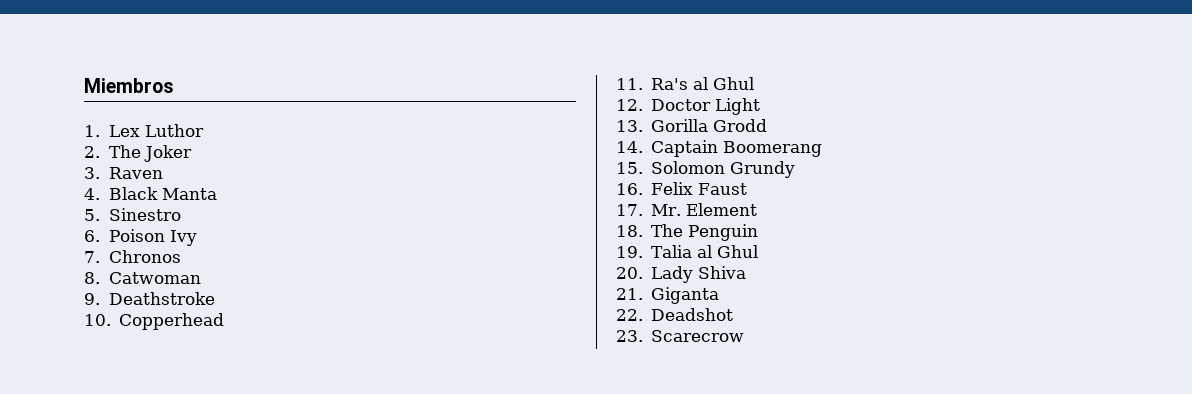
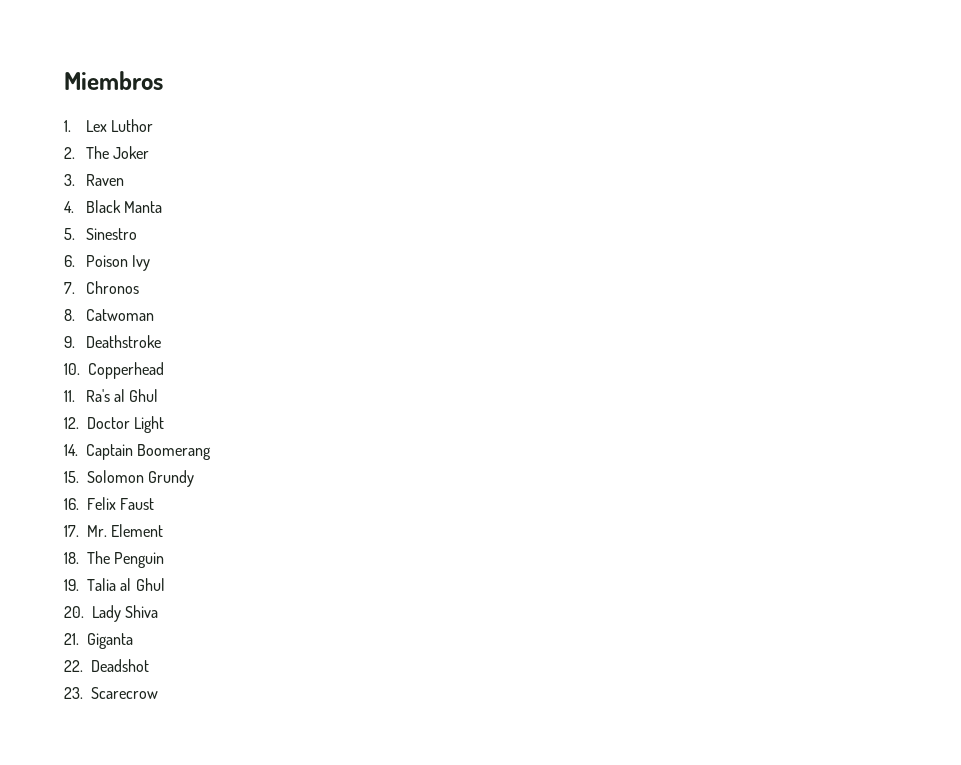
- 13. Gorilla Grodd

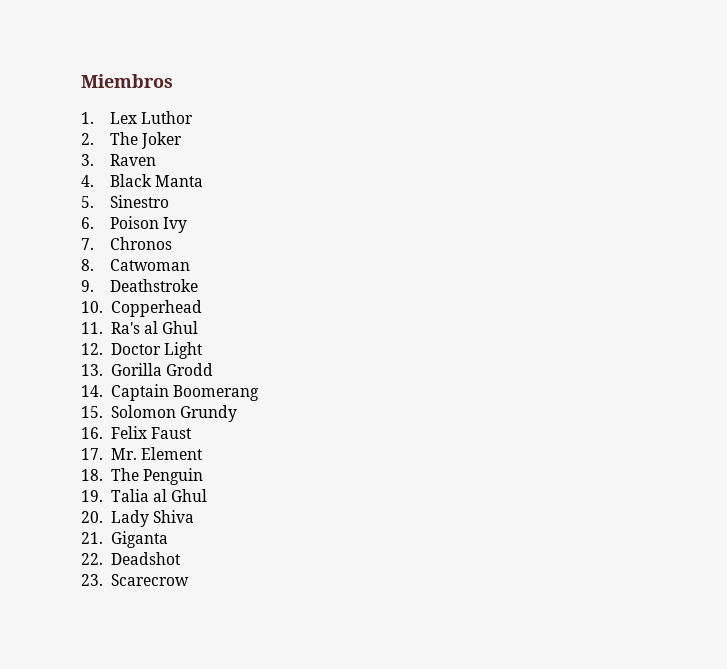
+ 13. Gorilla Grodd

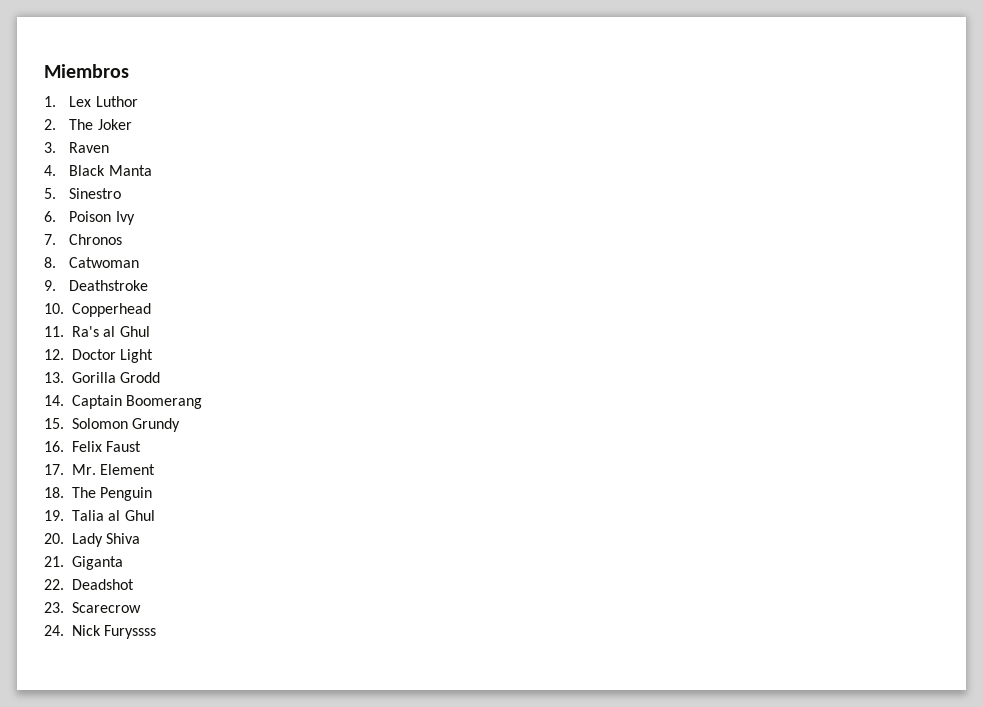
+ 24. Nick Furyssss

